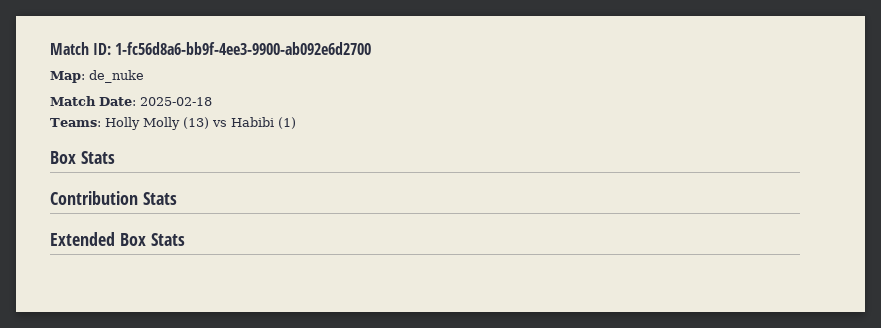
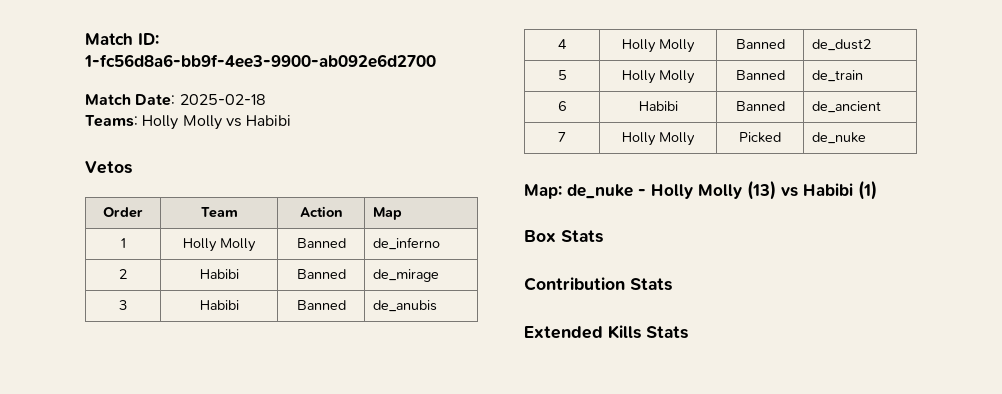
- Map: de_nuke
- Teams: Holly Molly (13) vs Habibi (1)
+ Teams: Holly Molly vs Habibi
+ Vetos
+ Order | Team | Action | Map
+ 1 | Holly Molly | Banned | de_inferno
+ 2 | Habibi | Banned | de_mirage
+ 3 | Habibi | Banned | de_anubis
+ 4 | Holly Molly | Banned | de_dust2
+ 5 | Holly Molly | Banned | de_train
+ 6 | Habibi | Banned | de_ancient
+ 7 | Holly Molly | Picked | de_nuke
+ Map: de_nuke - Holly Molly (13) vs Habibi (1)
- Extended Box Stats
+ Extended Kills Stats

